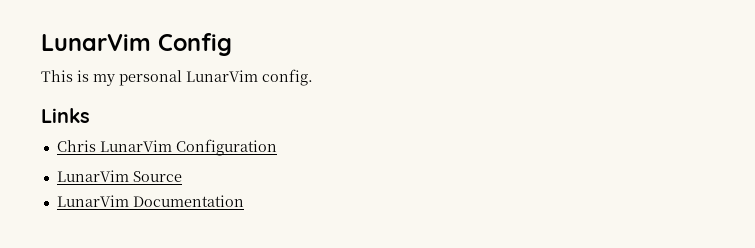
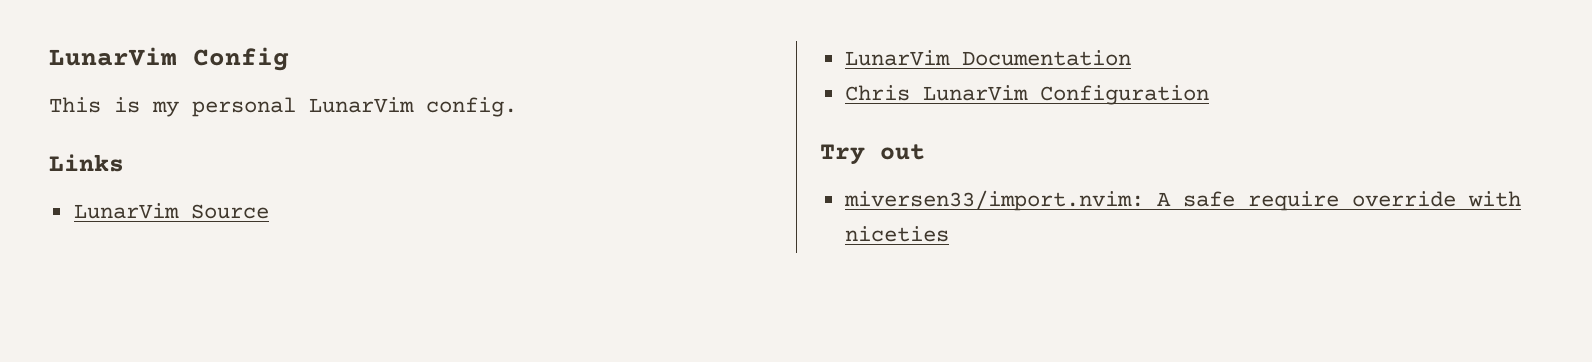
- Chris LunarVim Configuration
+ Chris LunarVim Configuration
+ Try out
+ miversen33/import.nvim: A safe require override with niceties

